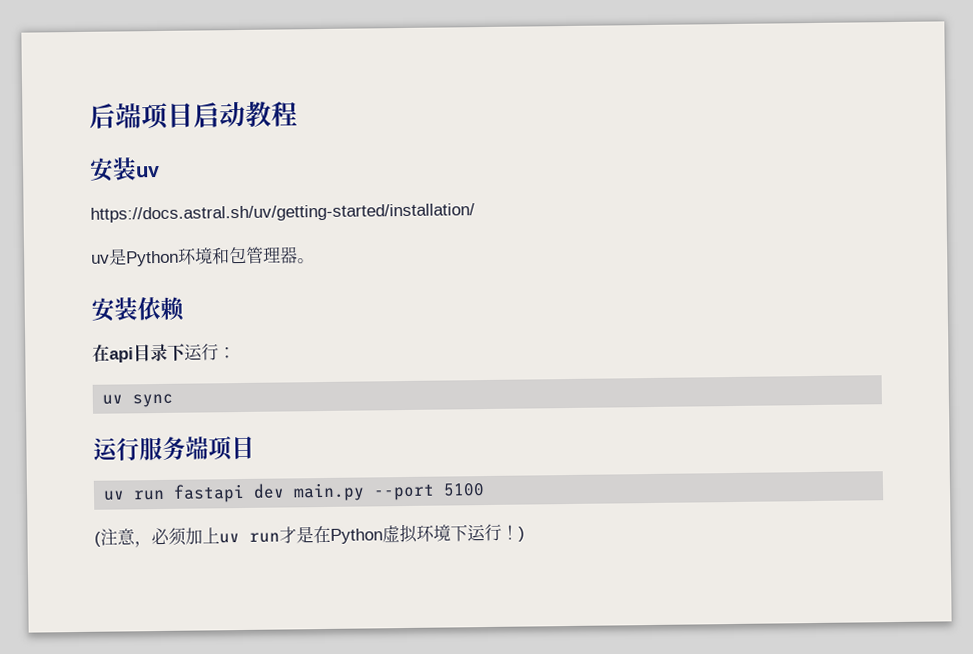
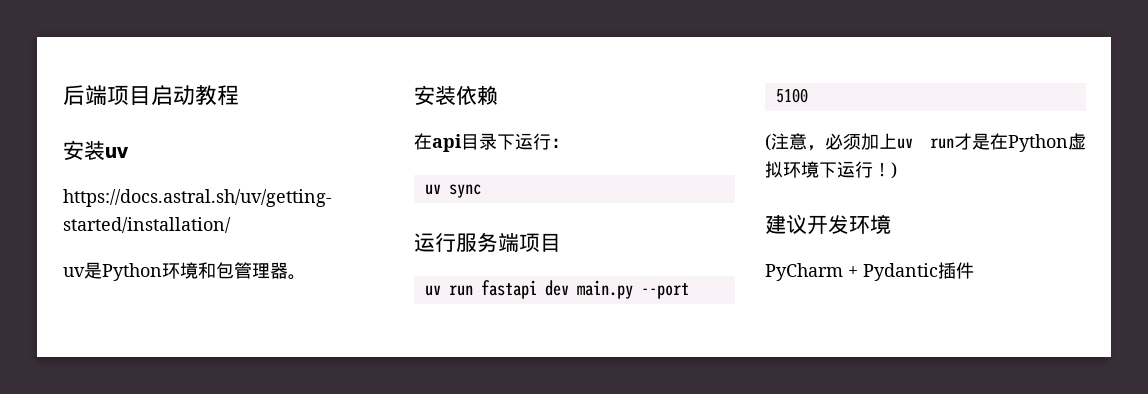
+ 建议开发环境
+ PyCharm + Pydantic插件

